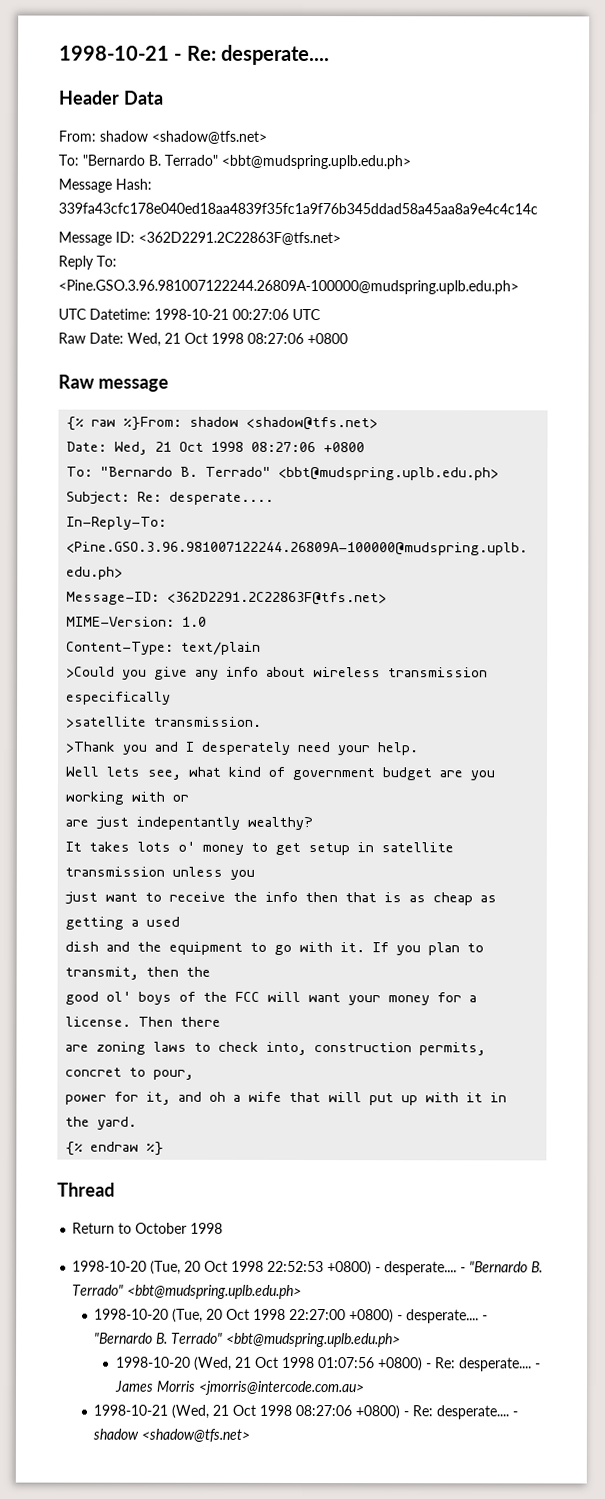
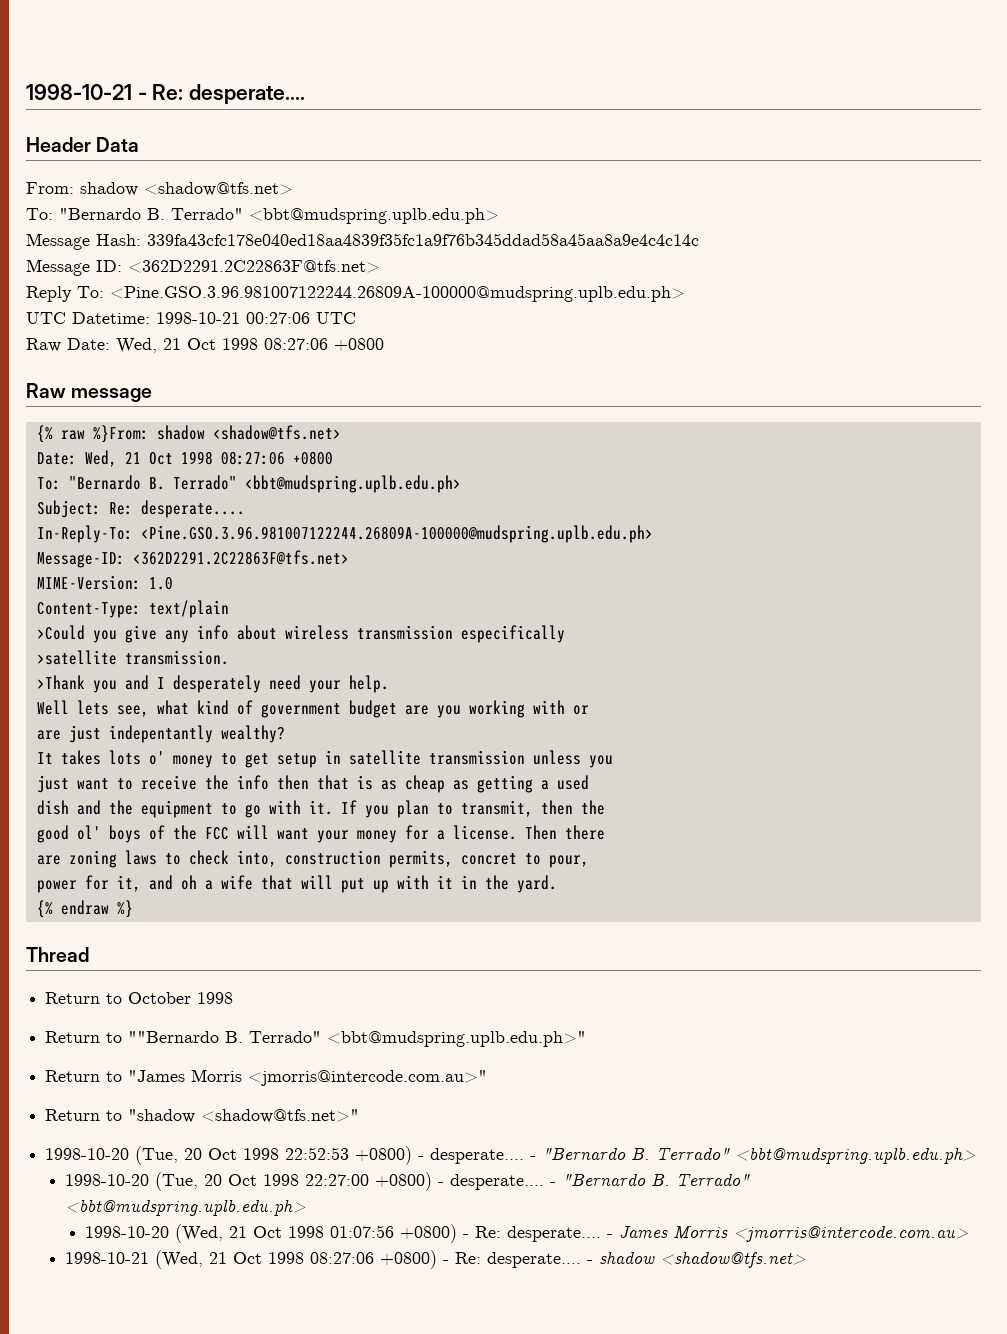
+ Return to ""Bernardo B. Terrado" <bbt@mudspring.uplb.edu.ph>"
+ Return to "James Morris <jmorris@intercode.com.au>"
+ Return to "shadow <shadow@tfs.net>"

